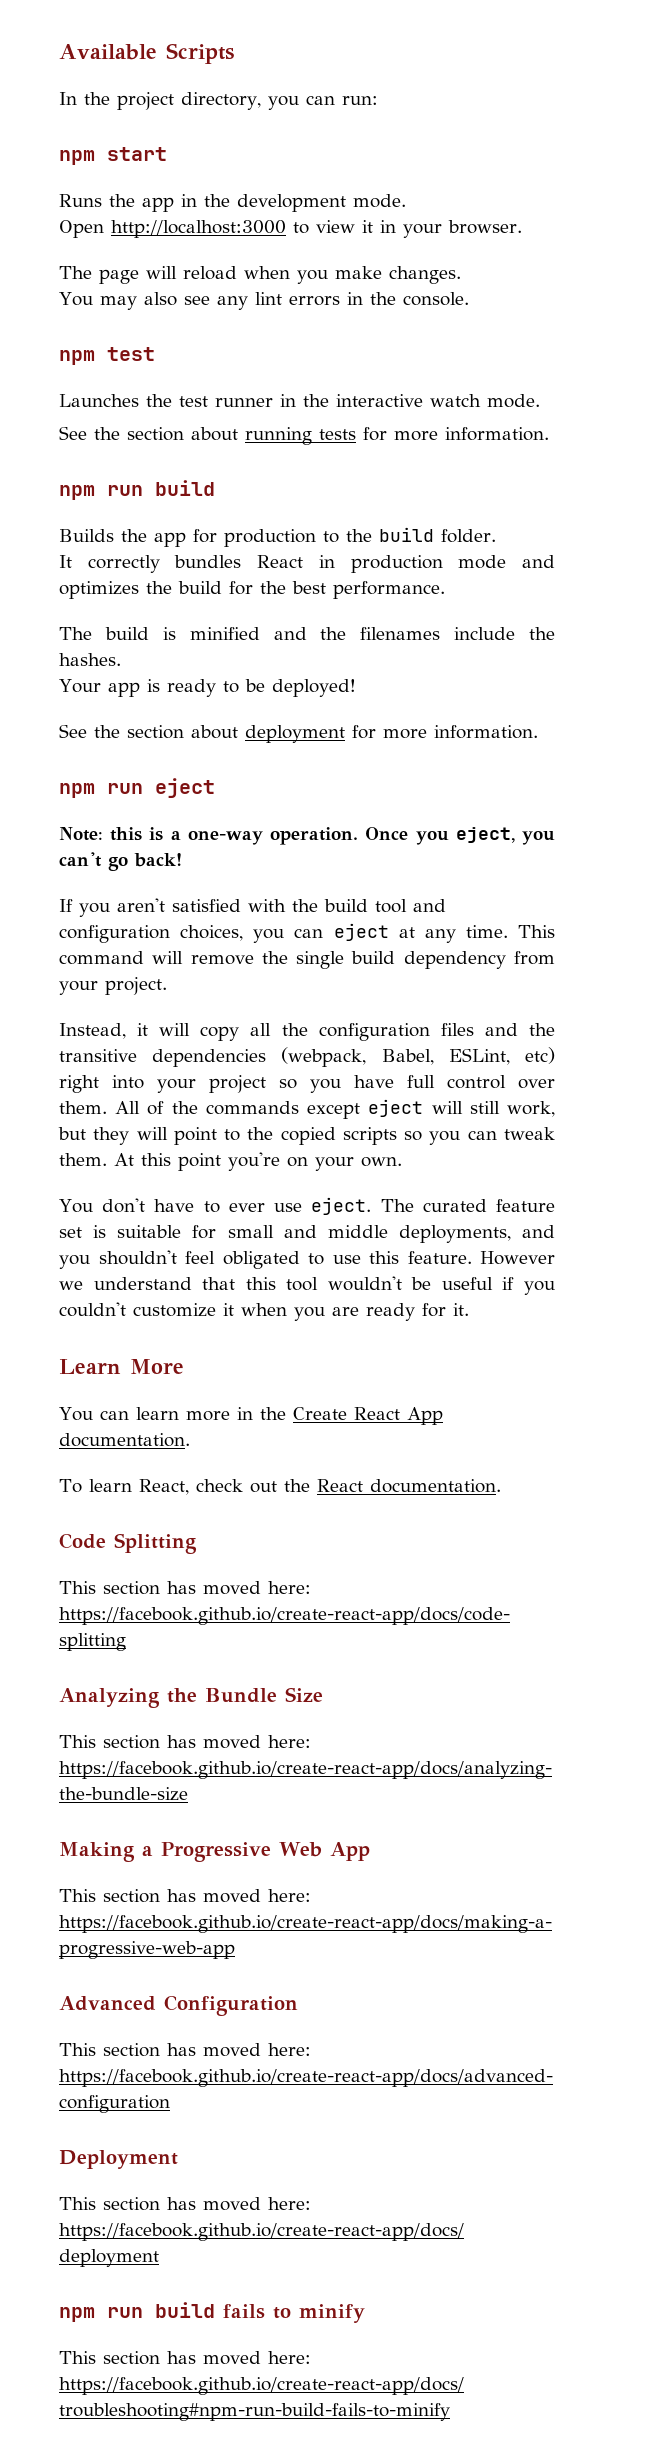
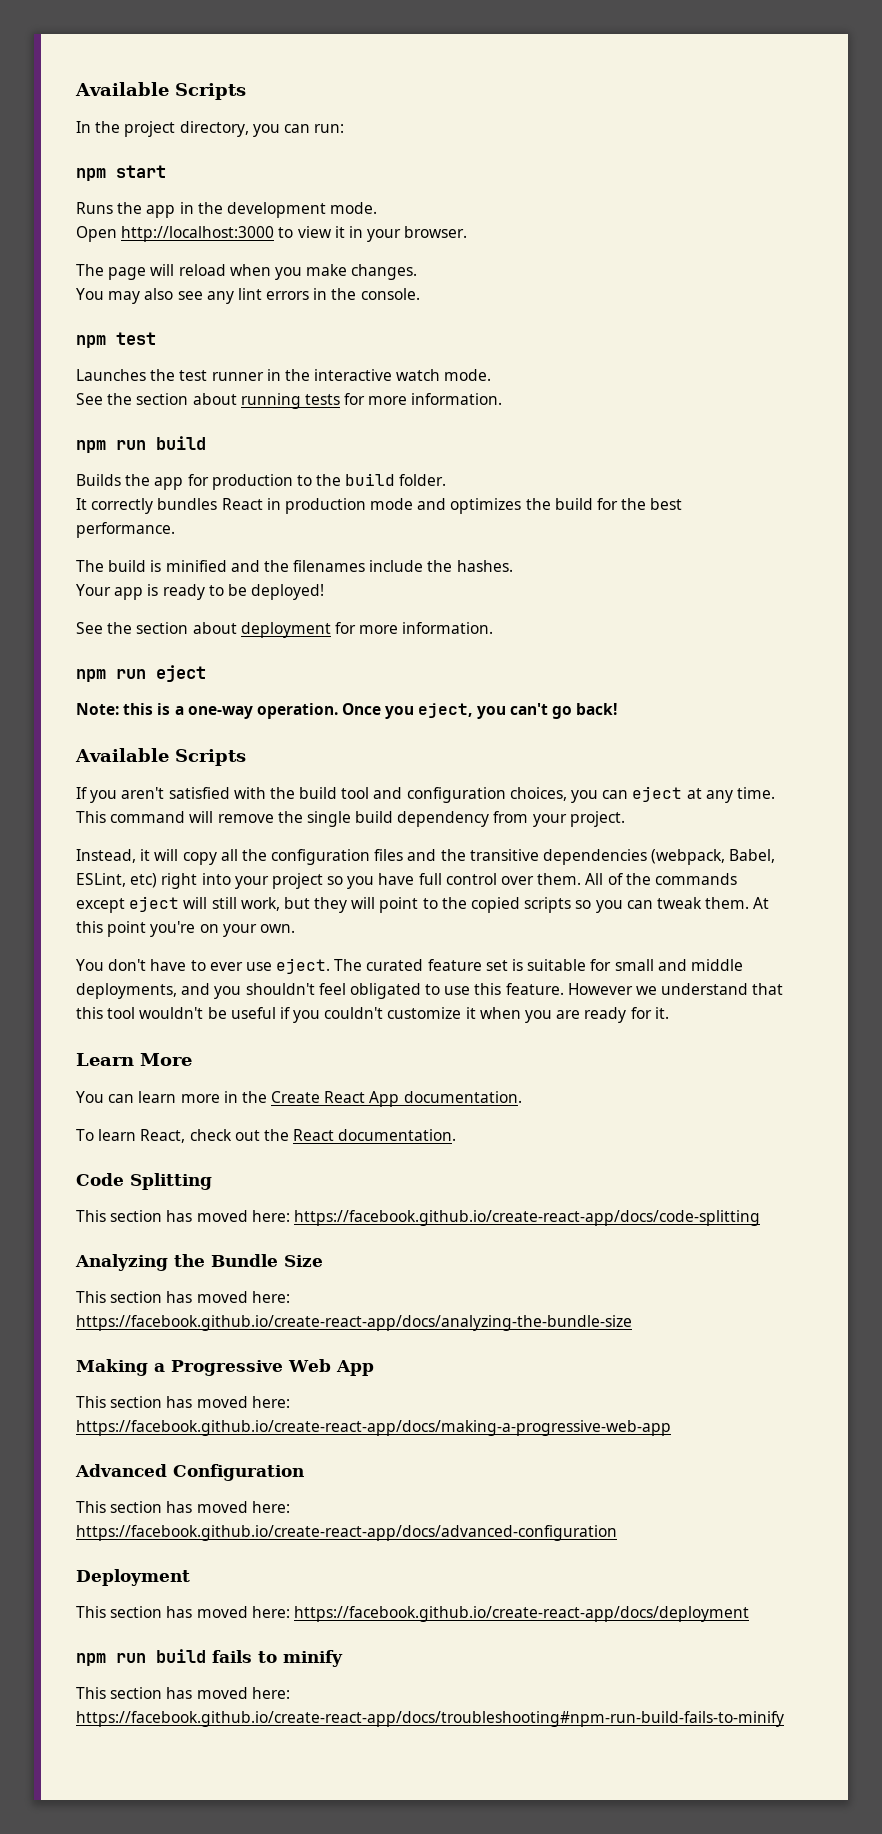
  Once you eject, you can't go back!
+ Available Scripts

